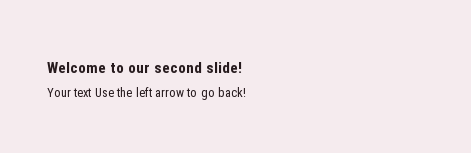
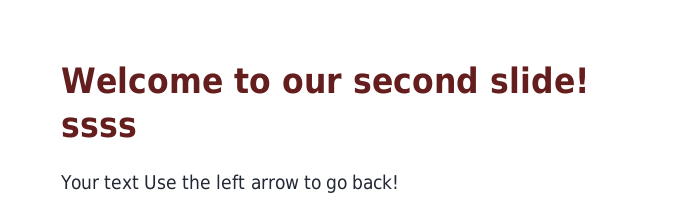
- Welcome to our second slide!
+ Welcome to our second slide! ssss

